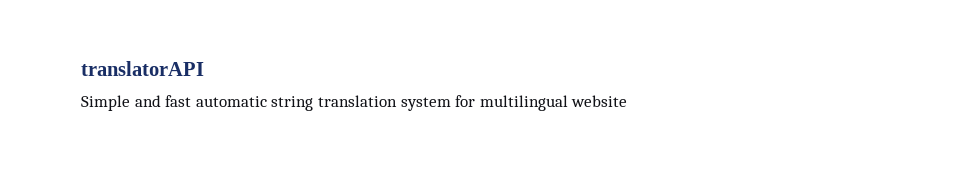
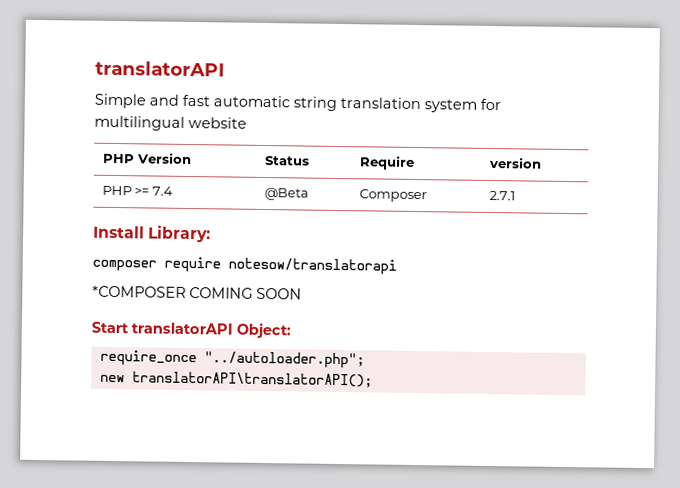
+ PHP Version | Status | Require | version
+ PHP >= 7.4 | @Beta | Composer | 2.7.1
+ Install Library:
+ composer require notesow/translatorapi
+ *COMPOSER COMING SOON
+ Start translatorAPI Object:
+ require_once "../autoloader.php";
+ new translatorAPI\translatorAPI();

